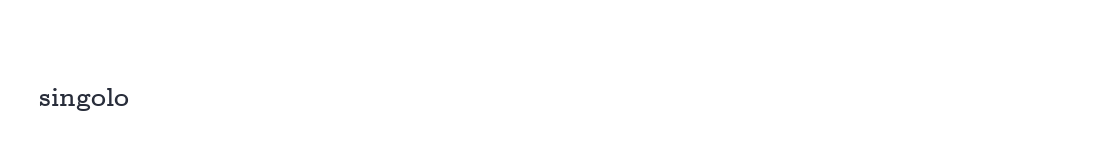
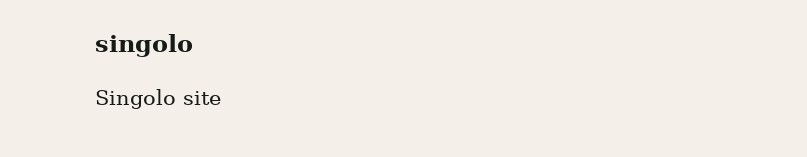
+ Singolo site

